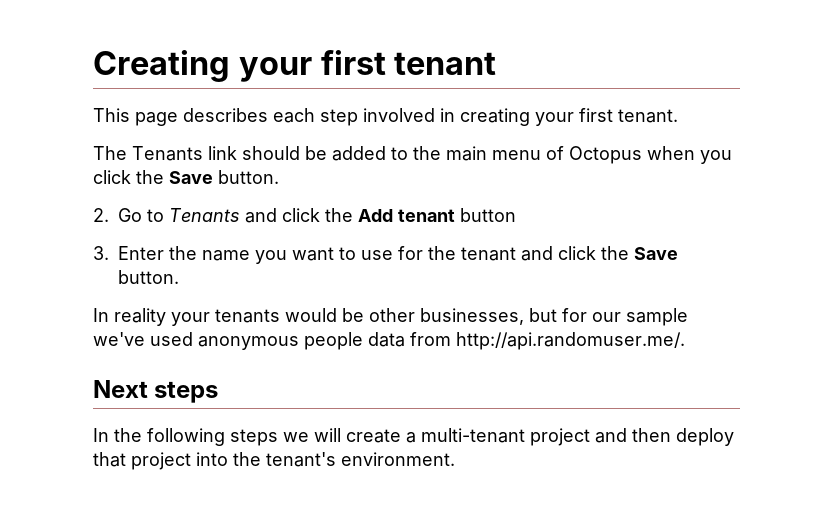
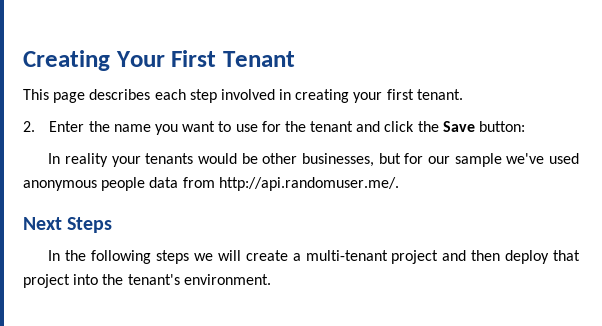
- Creating your first tenant
+ Creating Your First Tenant
- The Tenants link should be added to the main menu of Octopus when you click the Save button.
- 2. Go to Tenants and click the Add tenant button
- 3. Enter the name you want to use for the tenant and click the Save button.
+ 2. Enter the name you want to use for the tenant and click the Save button:
- Next steps
+ Next Steps

